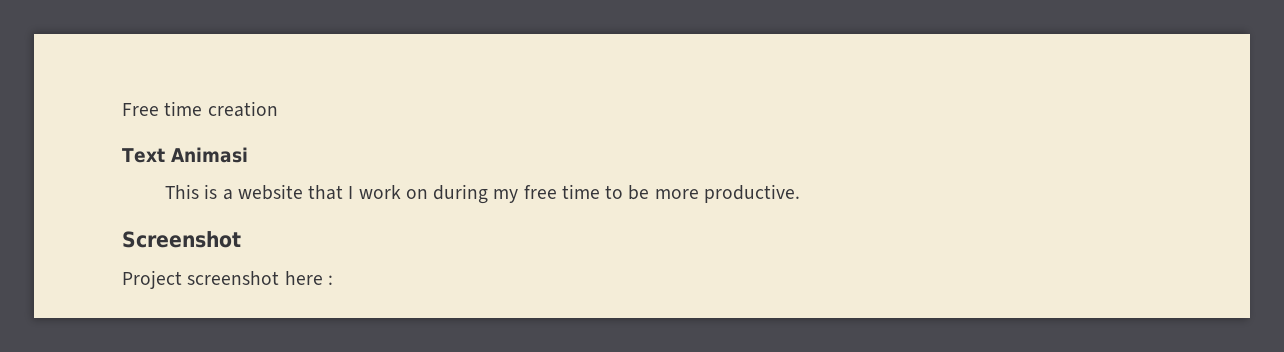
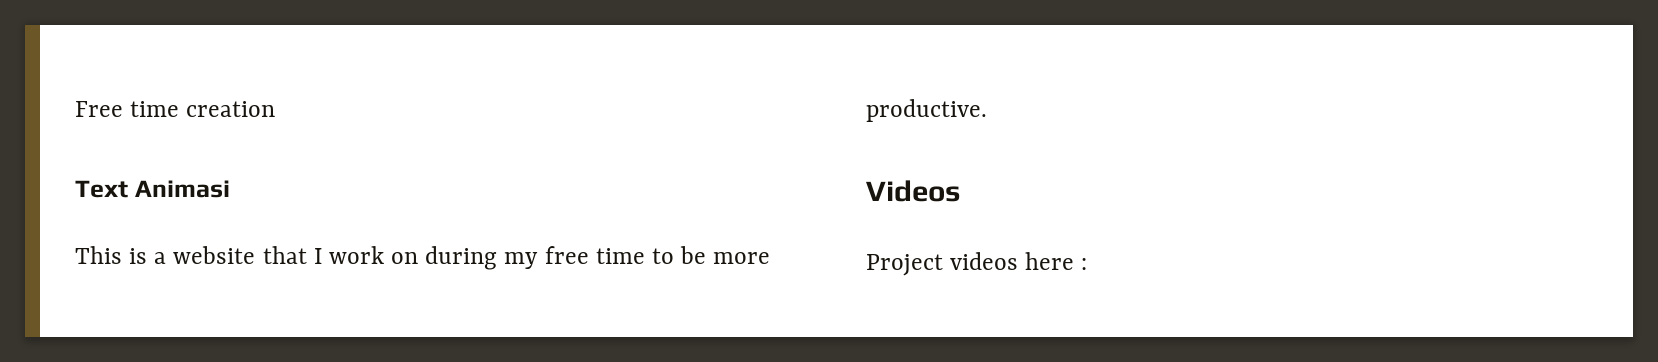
- Screenshot
+ Videos
- Project screenshot here :
+ Project videos here :

